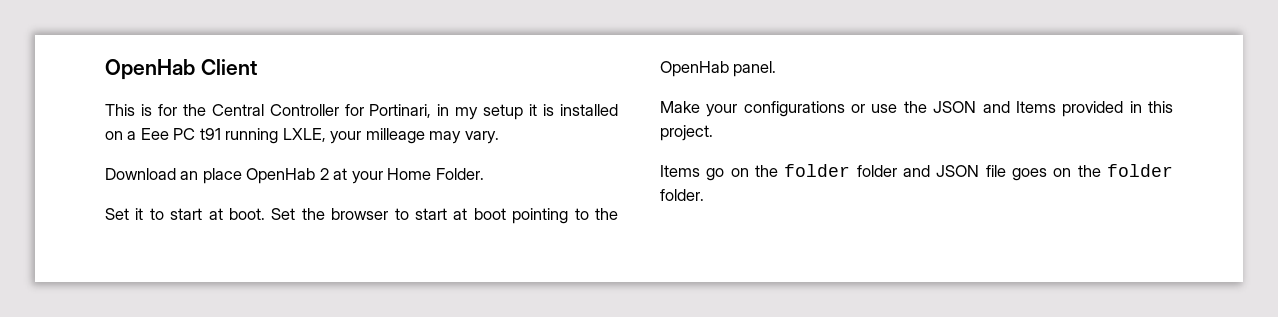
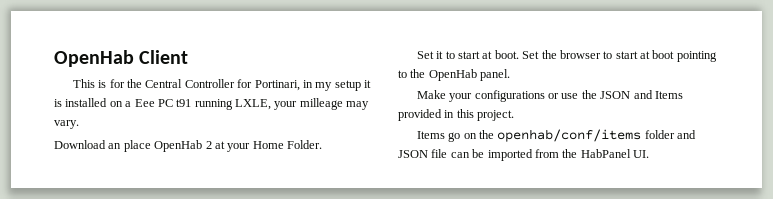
- Items go on the folder folder and JSON file goes on the folder folder.
+ Items go on the openhab/conf/items folder and JSON file can be imported from the HabPanel UI.

